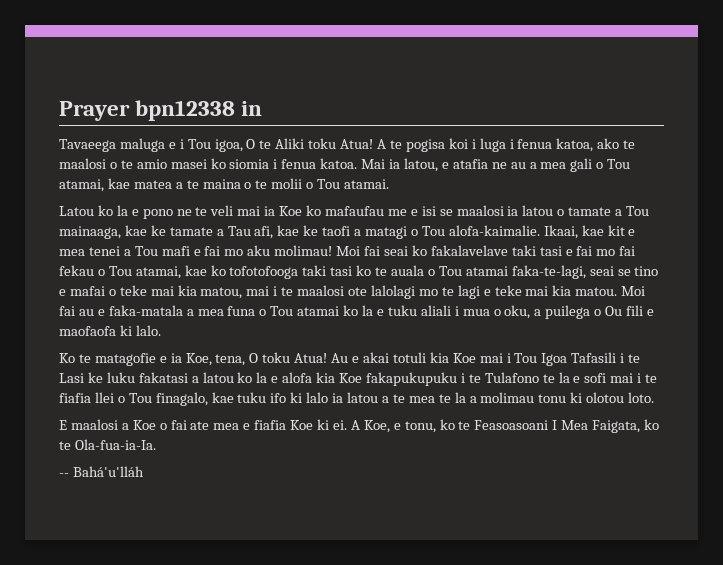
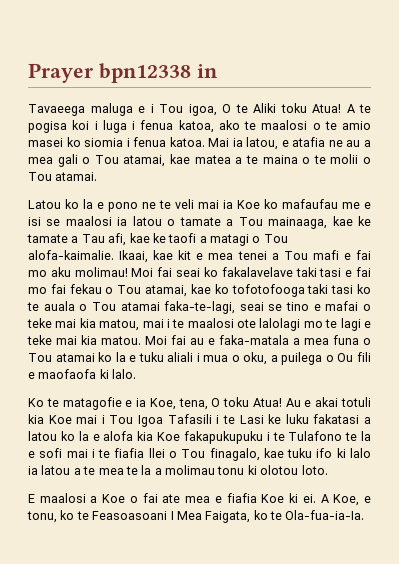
- -- Bahá'u'lláh

